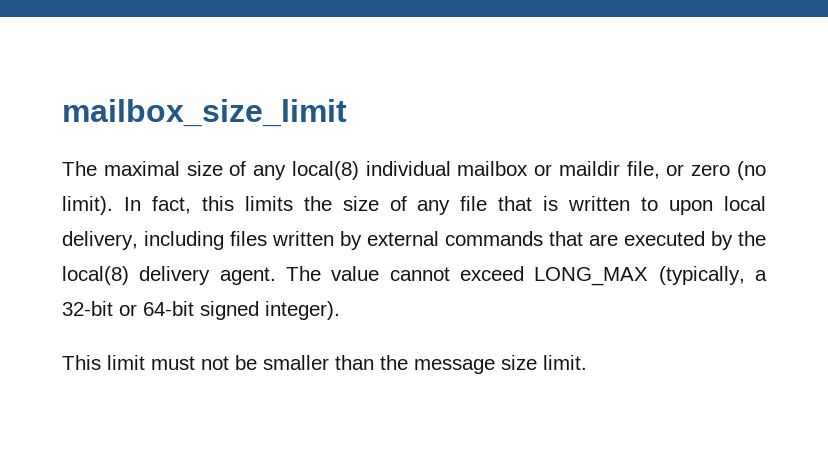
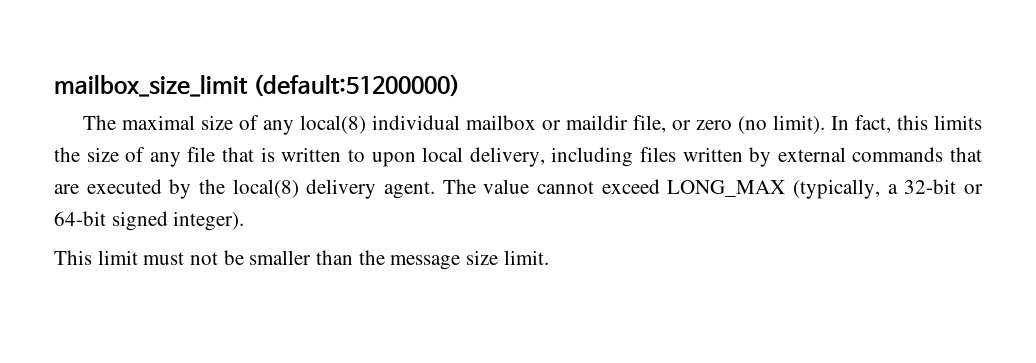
- mailbox_size_limit
+ mailbox_size_limit (default:51200000)

